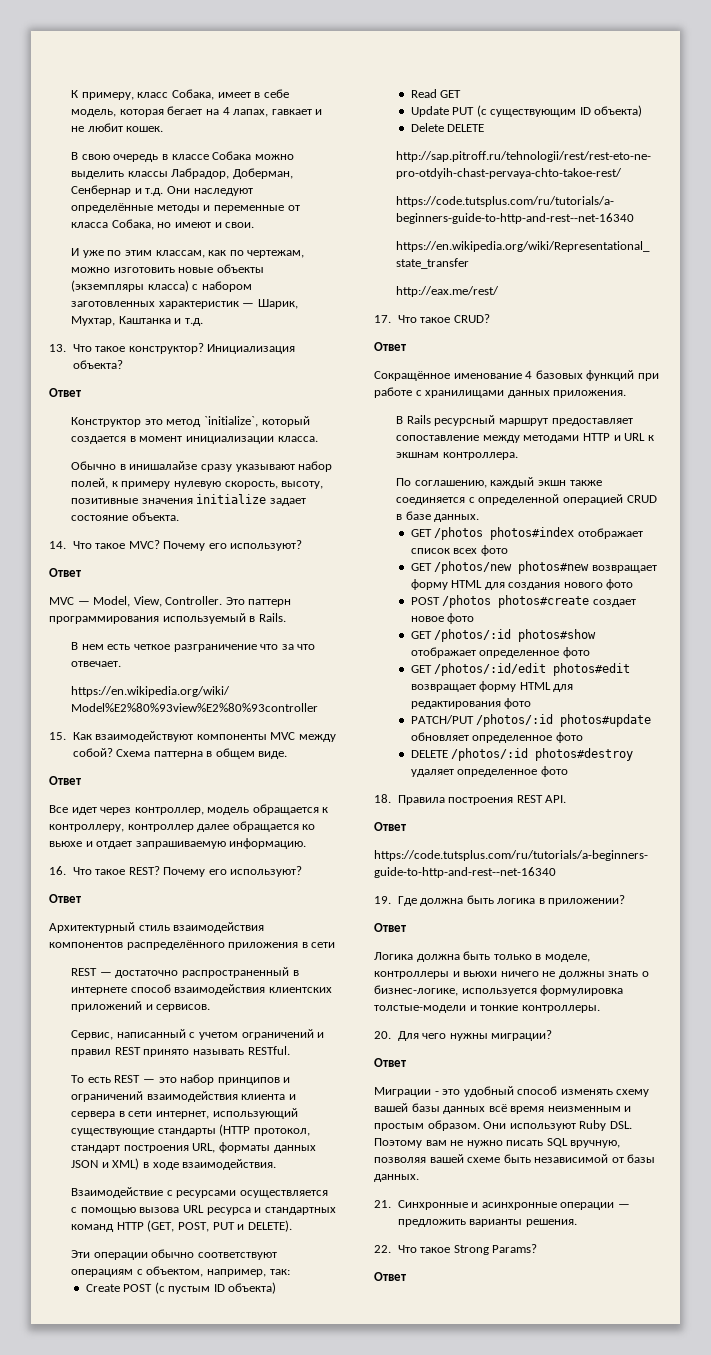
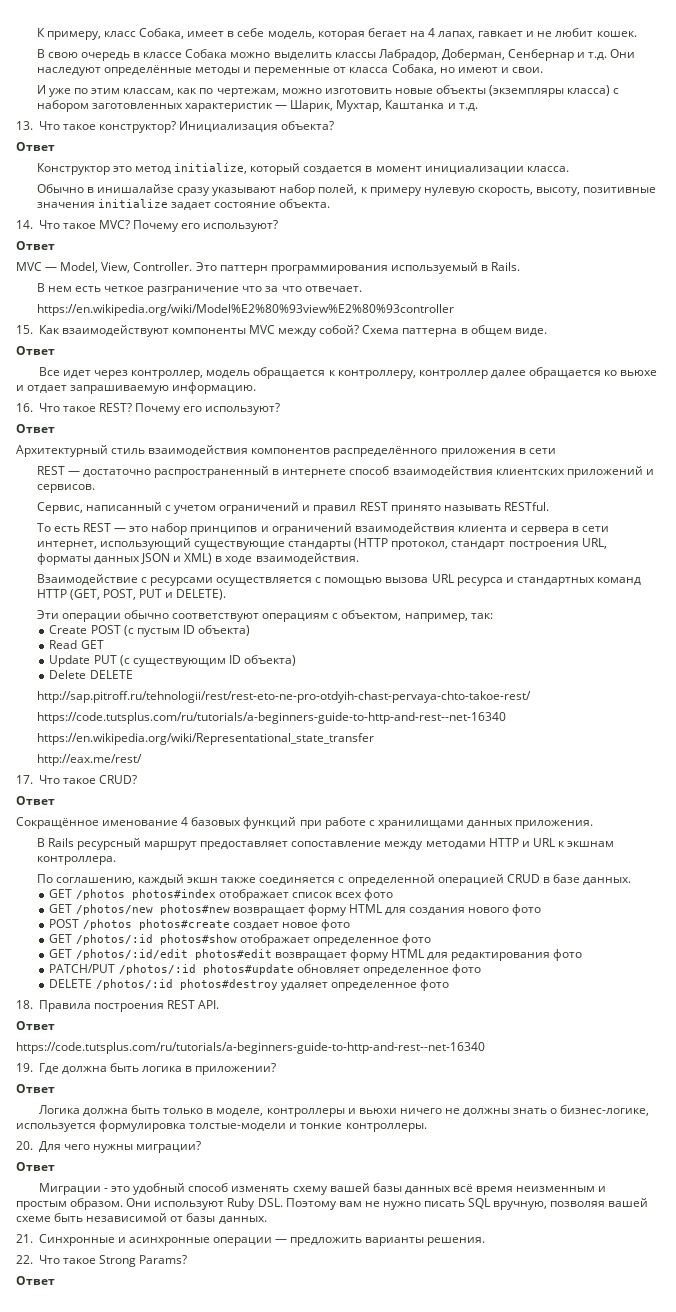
- Конструктор это метод `initialize`, который создается в момент инициализации класса.
+ Конструктор это метод initialize, который создается в момент инициализации класса.

